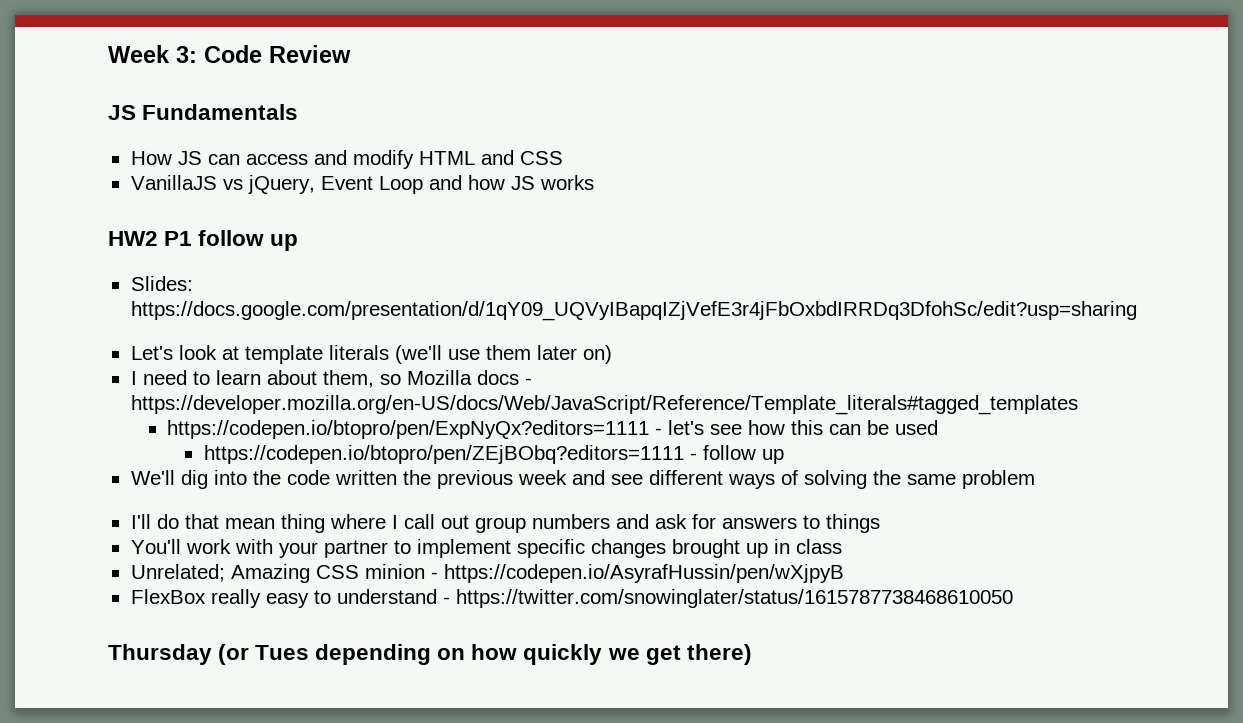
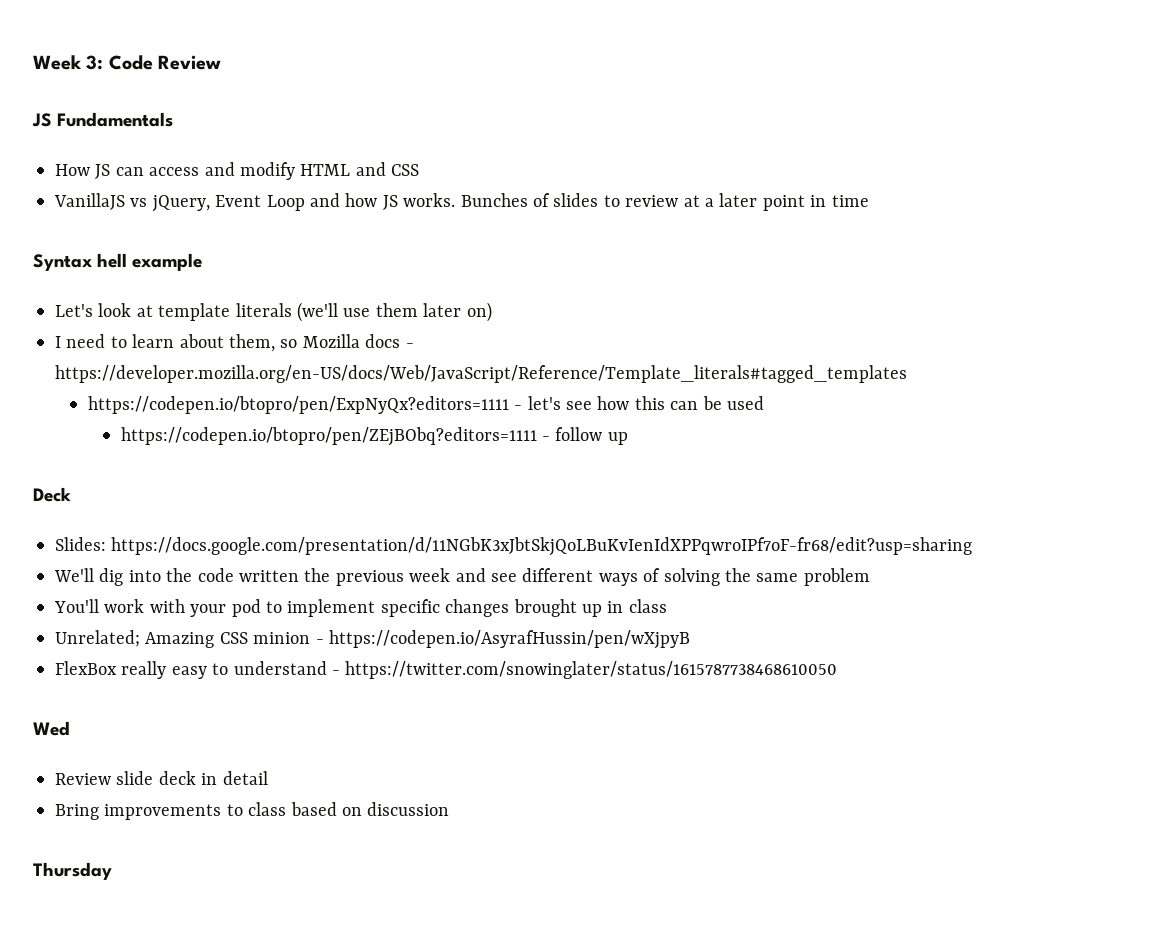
- VanillaJS vs jQuery, Event Loop and how JS works
- HW2 P1 follow up
- Slides: https://docs.google.com/presentation/d/1qY09_UQVyIBapqIZjVefE3r4jFbOxbdIRRDq3DfohSc/edit?usp=sharing
+ VanillaJS vs jQuery, Event Loop and how JS works. Bunches of slides to review at a later point in time
+ Syntax hell example
+ Deck
+ Slides: https://docs.google.com/presentation/d/11NGbK3xJbtSkjQoLBuKvIenIdXPPqwroIPf7oF-fr68/edit?usp=sharing
- I'll do that mean thing where I call out group numbers and ask for answers to things
- You'll work with your partner to implement specific changes brought up in class
+ You'll work with your pod to implement specific changes brought up in class
- Thursday (or Tues depending on how quickly we get there)
+ Wed
+ Review slide deck in detail
+ Bring improvements to class based on discussion
+ Thursday

